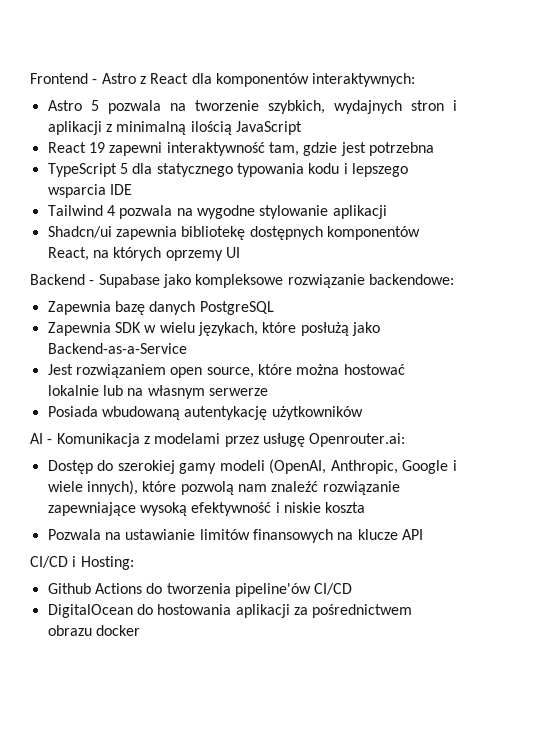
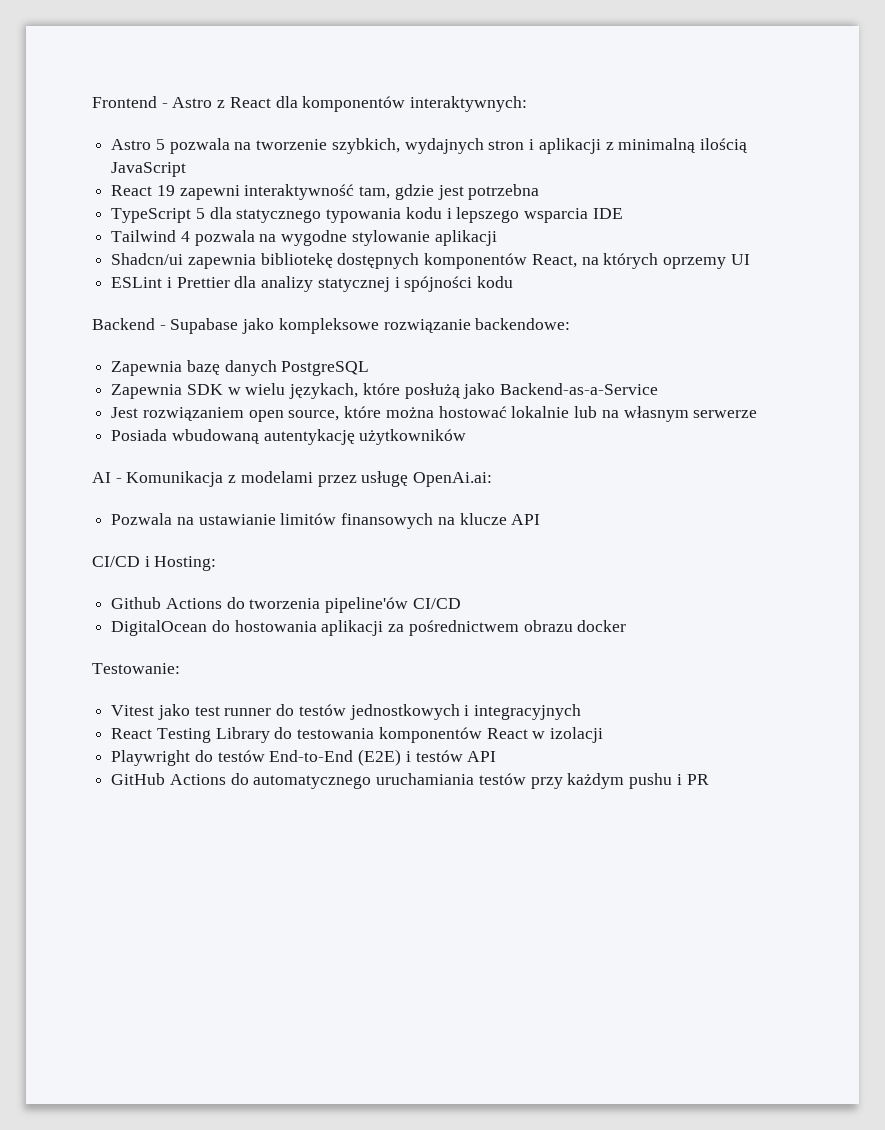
+ ESLint i Prettier dla analizy statycznej i spójności kodu
- AI - Komunikacja z modelami przez usługę Openrouter.ai:
- Dostęp do szerokiej gamy modeli (OpenAI, Anthropic, Google i wiele innych), które pozwolą nam znaleźć rozwiązanie zapewniające wysoką efektywność i niskie koszta
+ AI - Komunikacja z modelami przez usługę OpenAi.ai:
+ Testowanie:
+ Vitest jako test runner do testów jednostkowych i integracyjnych
+ React Testing Library do testowania komponentów React w izolacji
+ Playwright do testów End-to-End (E2E) i testów API
+ GitHub Actions do automatycznego uruchamiania testów przy każdym pushu i PR

